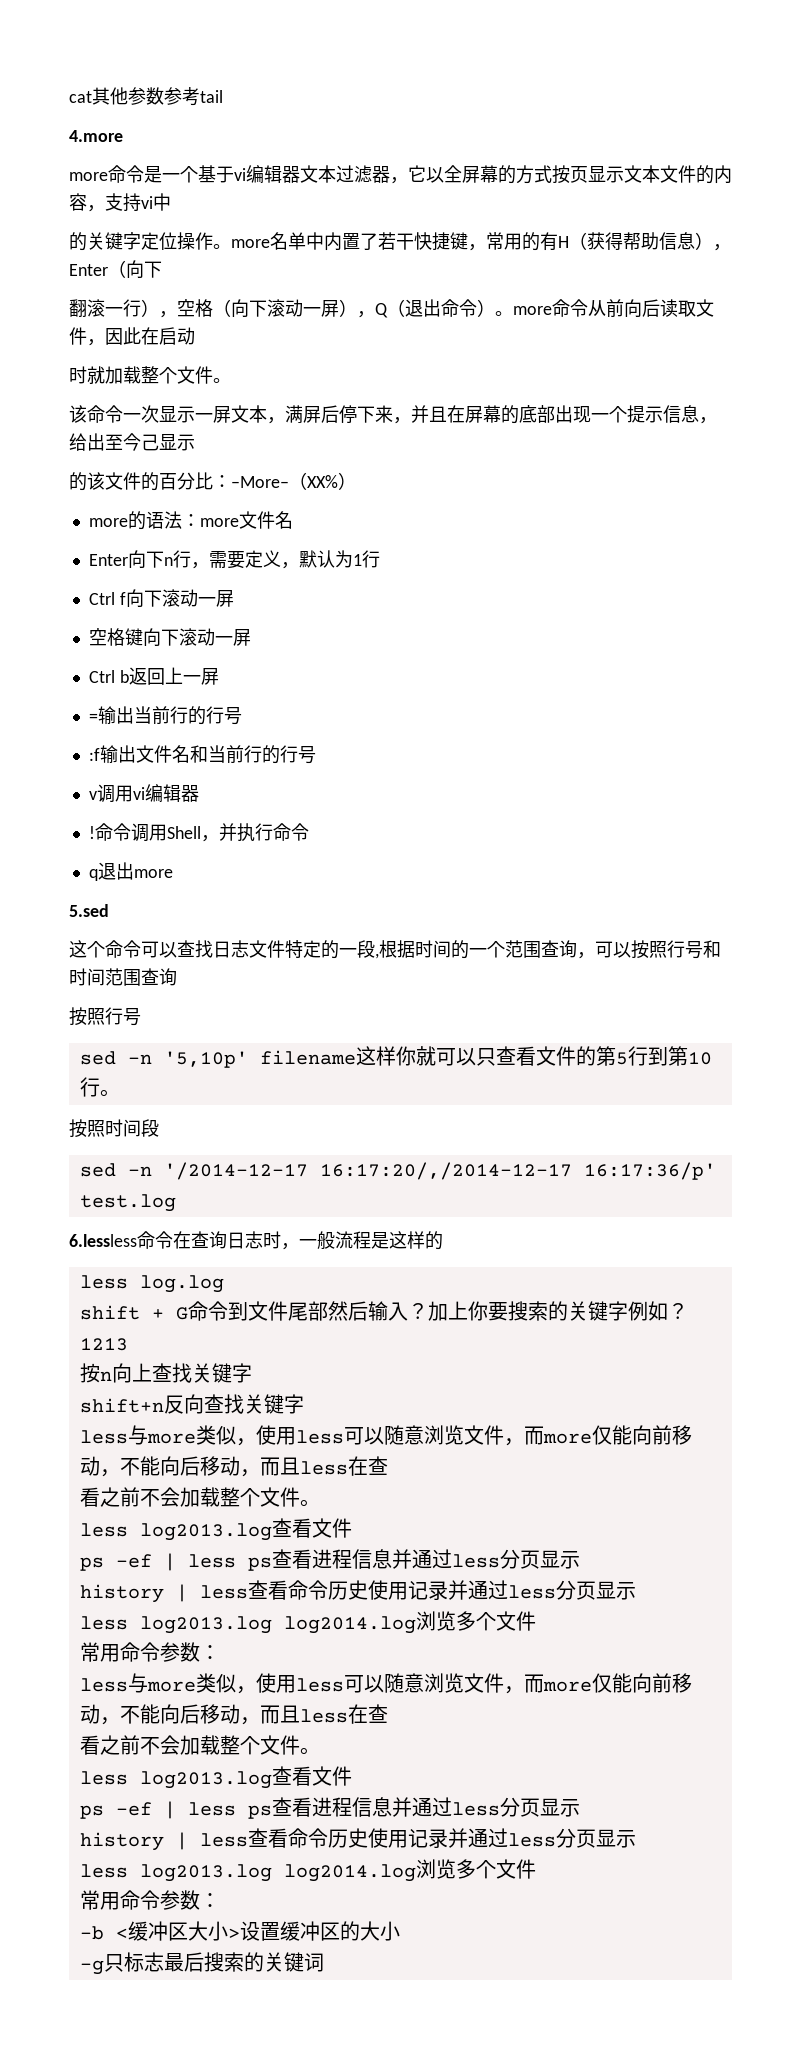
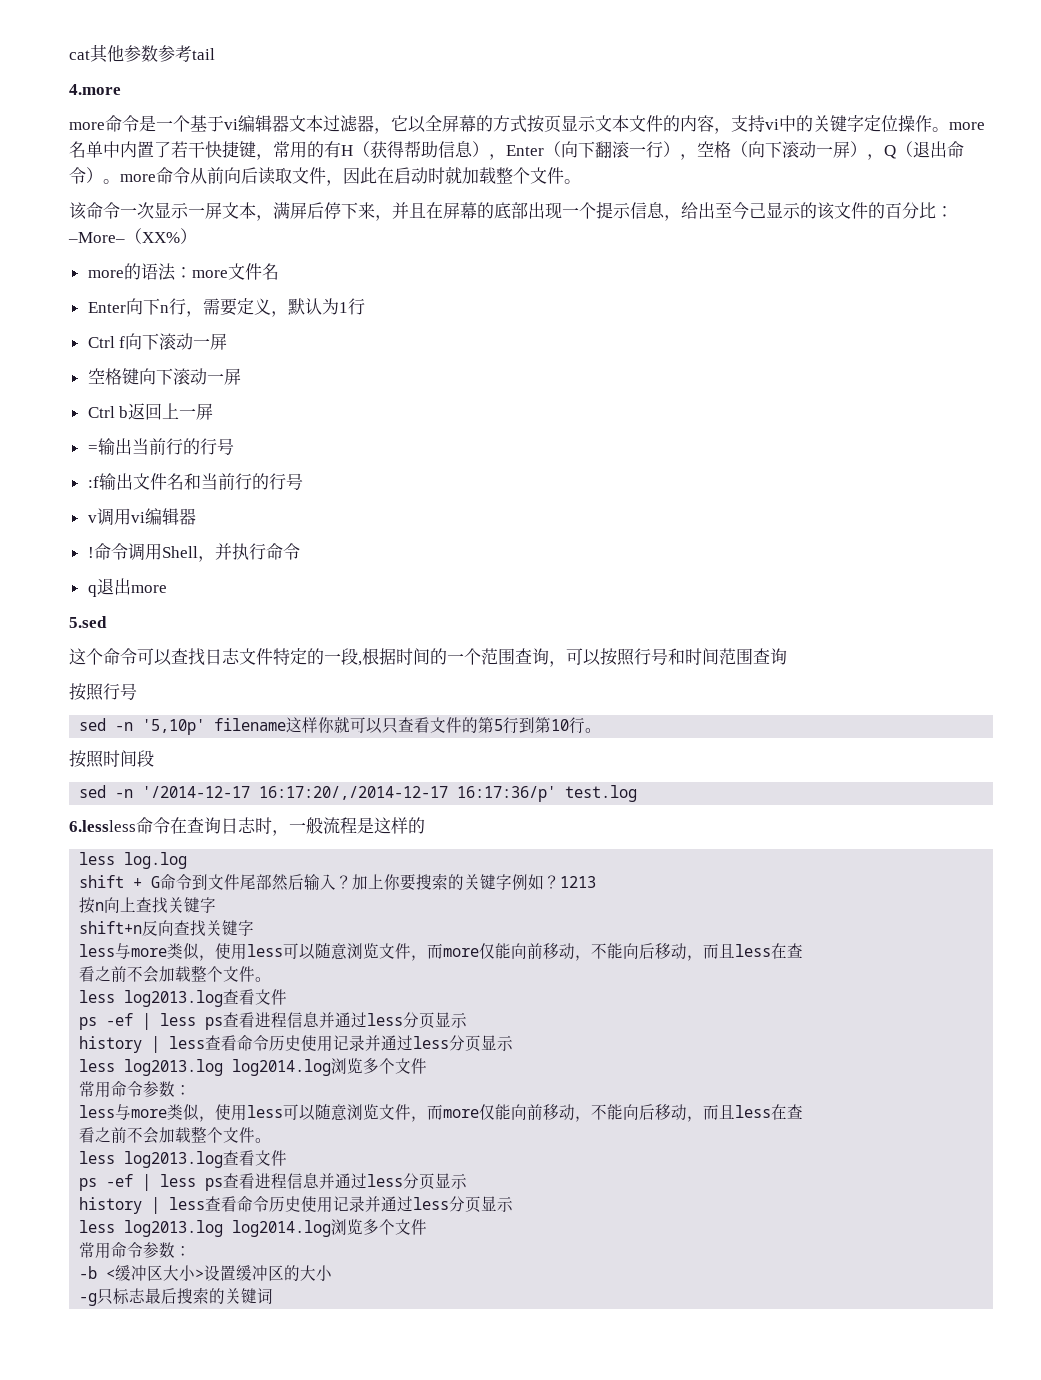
- more命令是一个基于vi编辑器文本过滤器，它以全屏幕的方式按页显示文本文件的内容，支持vi中
- 的关键字定位操作。more名单中内置了若干快捷键，常用的有H（获得帮助信息），Enter（向下
- 翻滚一行），空格（向下滚动一屏），Q（退出命令）。more命令从前向后读取文件，因此在启动
- 时就加载整个文件。
+ more命令是一个基于vi编辑器文本过滤器，它以全屏幕的方式按页显示文本文件的内容，支持vi中的关键字定位操作。more名单中内置了若干快捷键，常用的有H（获得帮助信息），Enter（向下翻滚一行），空格（向下滚动一屏），Q（退出命令）。more命令从前向后读取文件，因此在启动时就加载整个文件。
- 该命令一次显示一屏文本，满屏后停下来，并且在屏幕的底部出现一个提示信息，给出至今己显示
- 的该文件的百分比：–More–（XX%）
+ 该命令一次显示一屏文本，满屏后停下来，并且在屏幕的底部出现一个提示信息，给出至今己显示的该文件的百分比：–More–（XX%）

